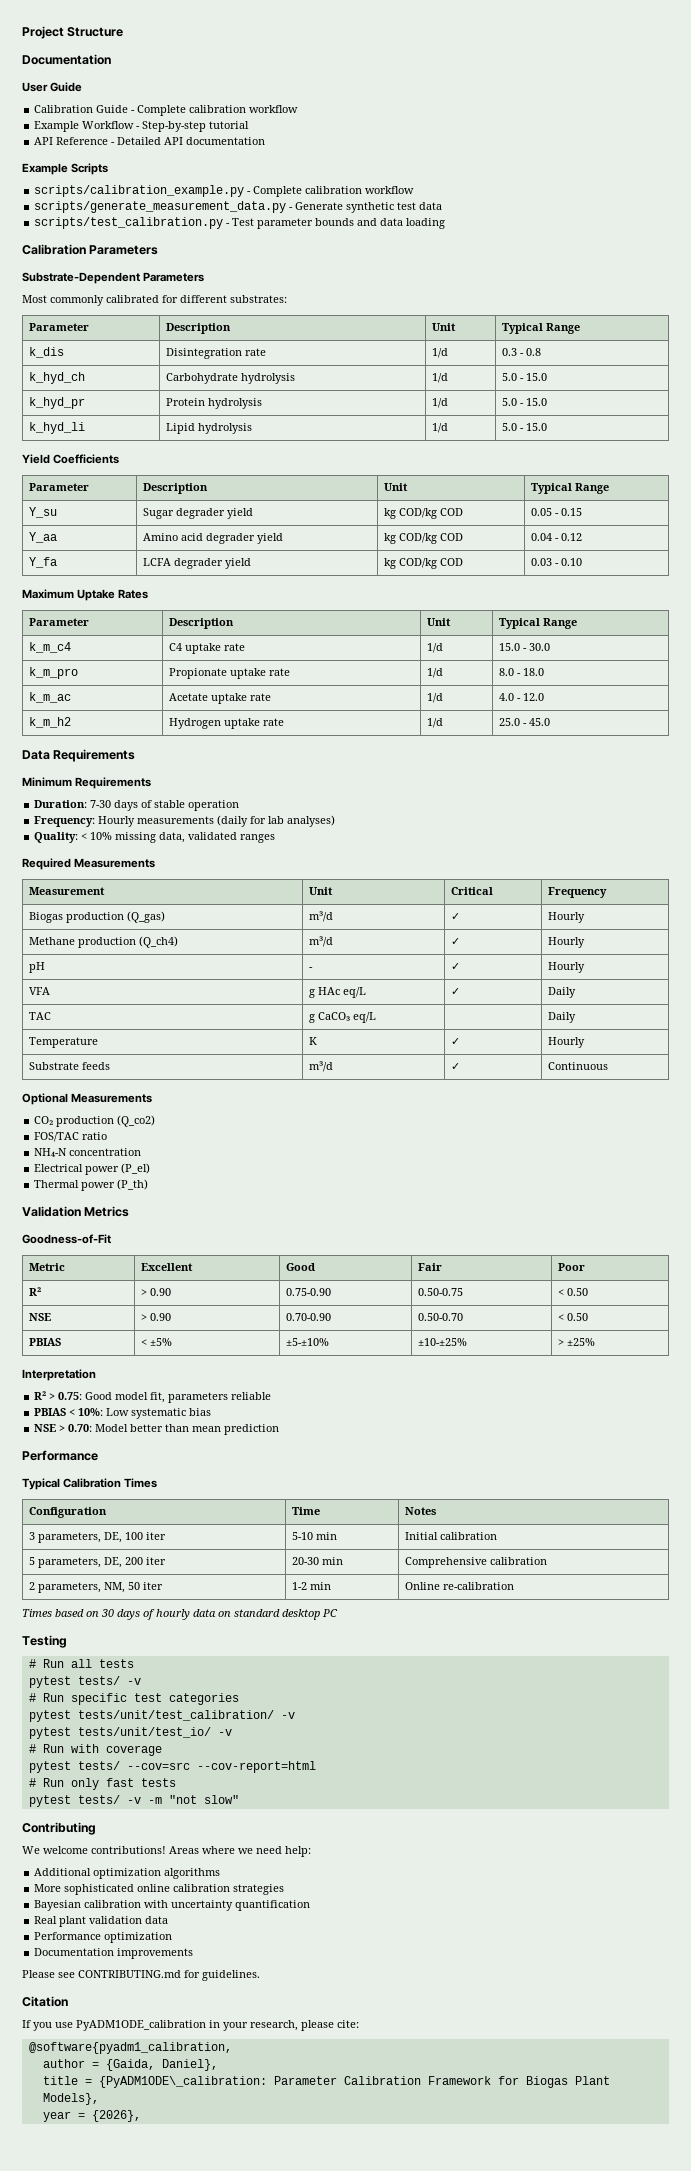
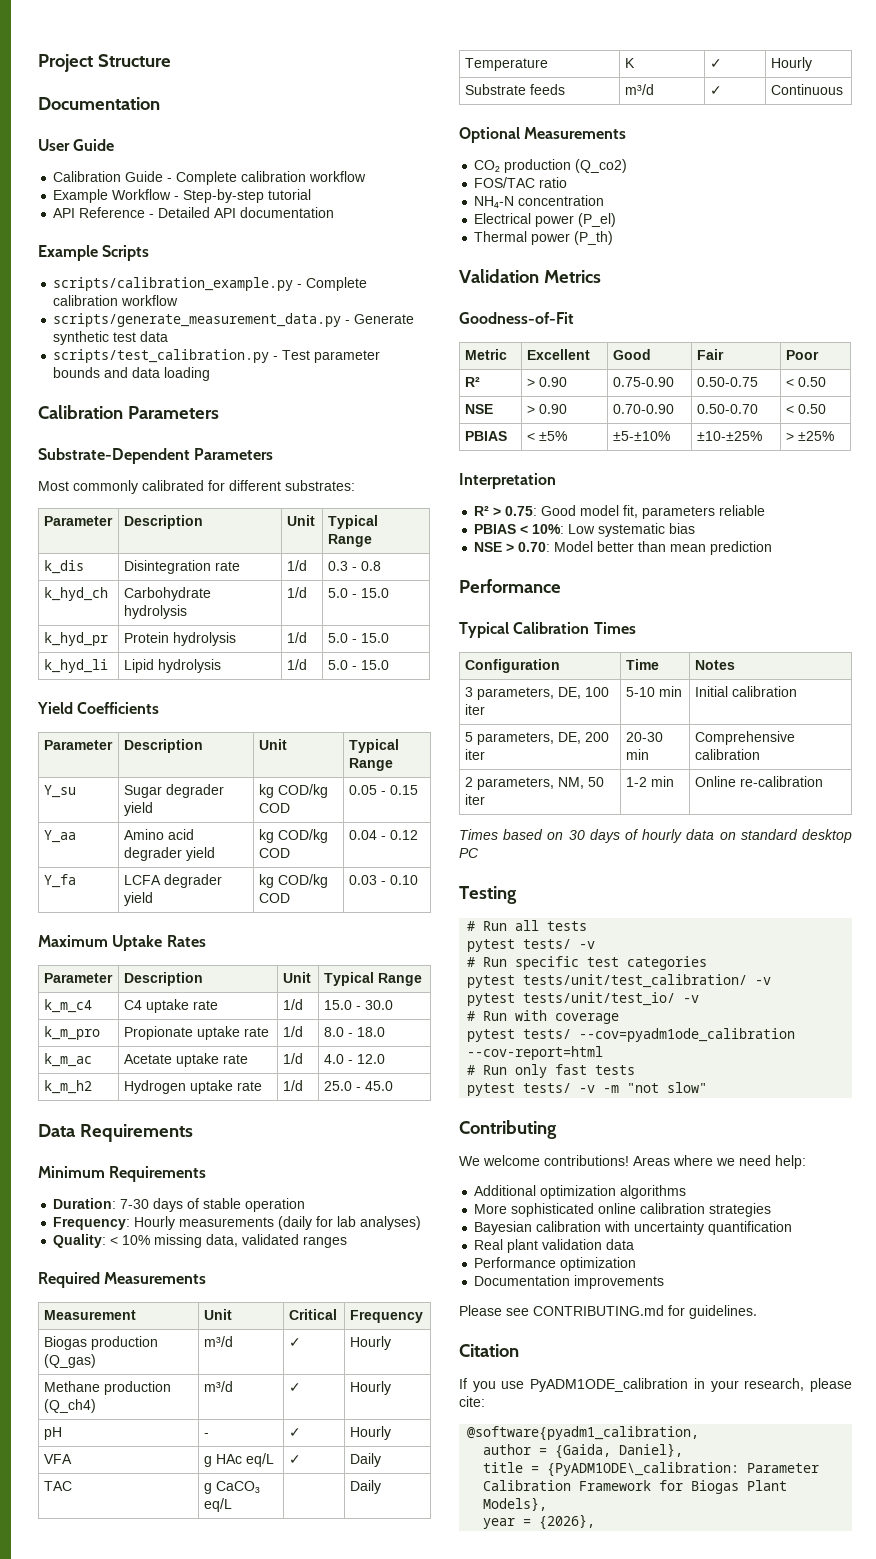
- pytest tests/ --cov=src --cov-report=html
+ pytest tests/ --cov=pyadm1ode_calibration --cov-report=html

